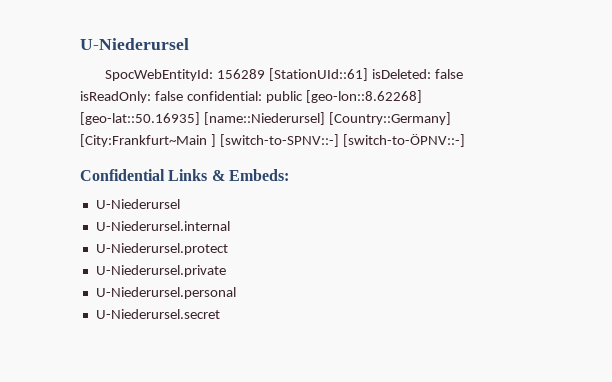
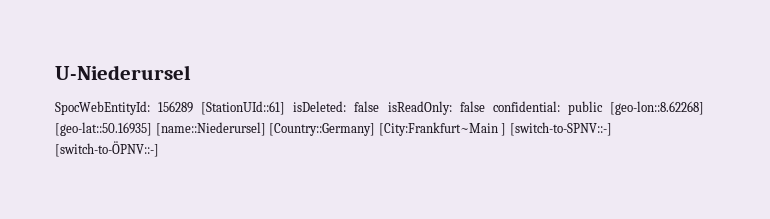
- Confidential Links & Embeds:
- U-Niederursel
- U-Niederursel.internal
- U-Niederursel.protect
- U-Niederursel.private
- U-Niederursel.personal
- U-Niederursel.secret

